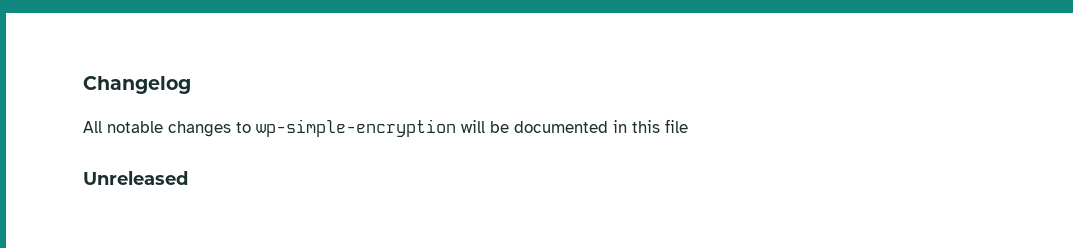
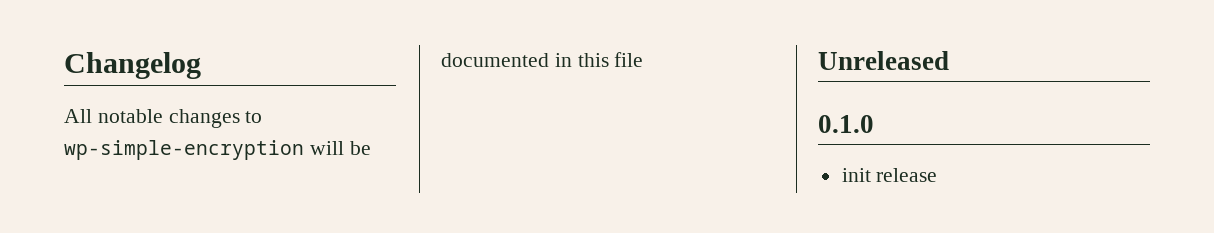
+ 0.1.0
+ init release

